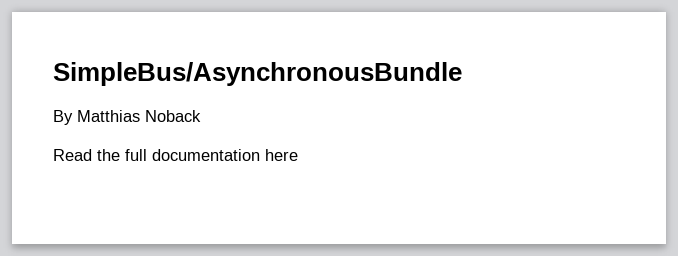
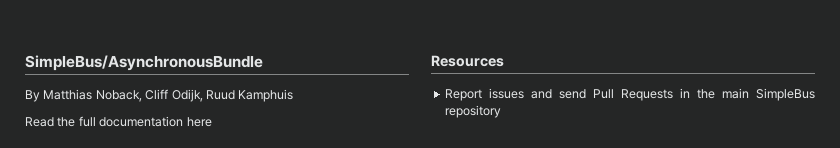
- By Matthias Noback
+ By Matthias Noback, Cliff Odijk, Ruud Kamphuis
+ Resources
+ Report issues and send Pull Requests in the main SimpleBus repository

